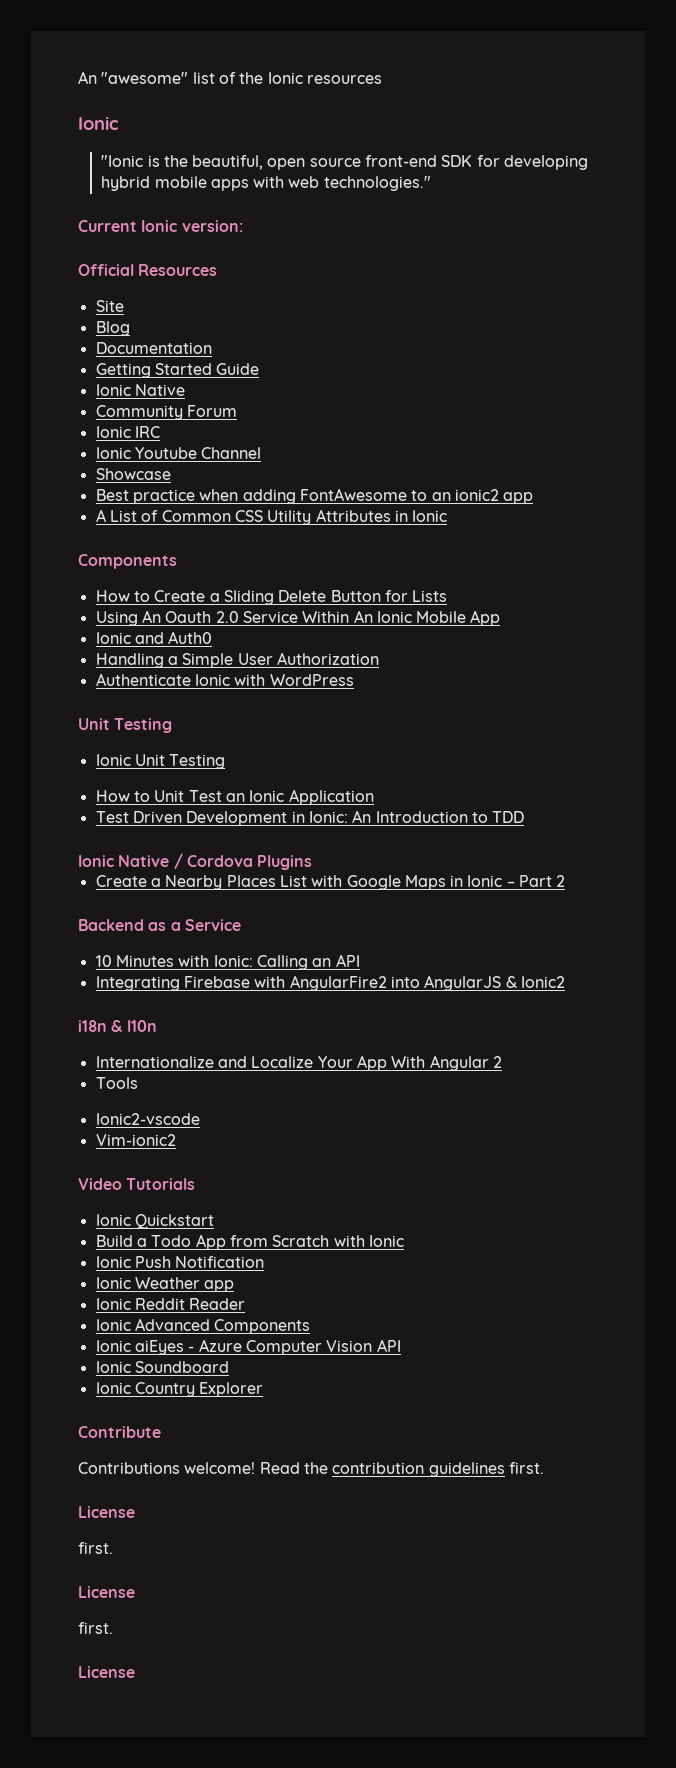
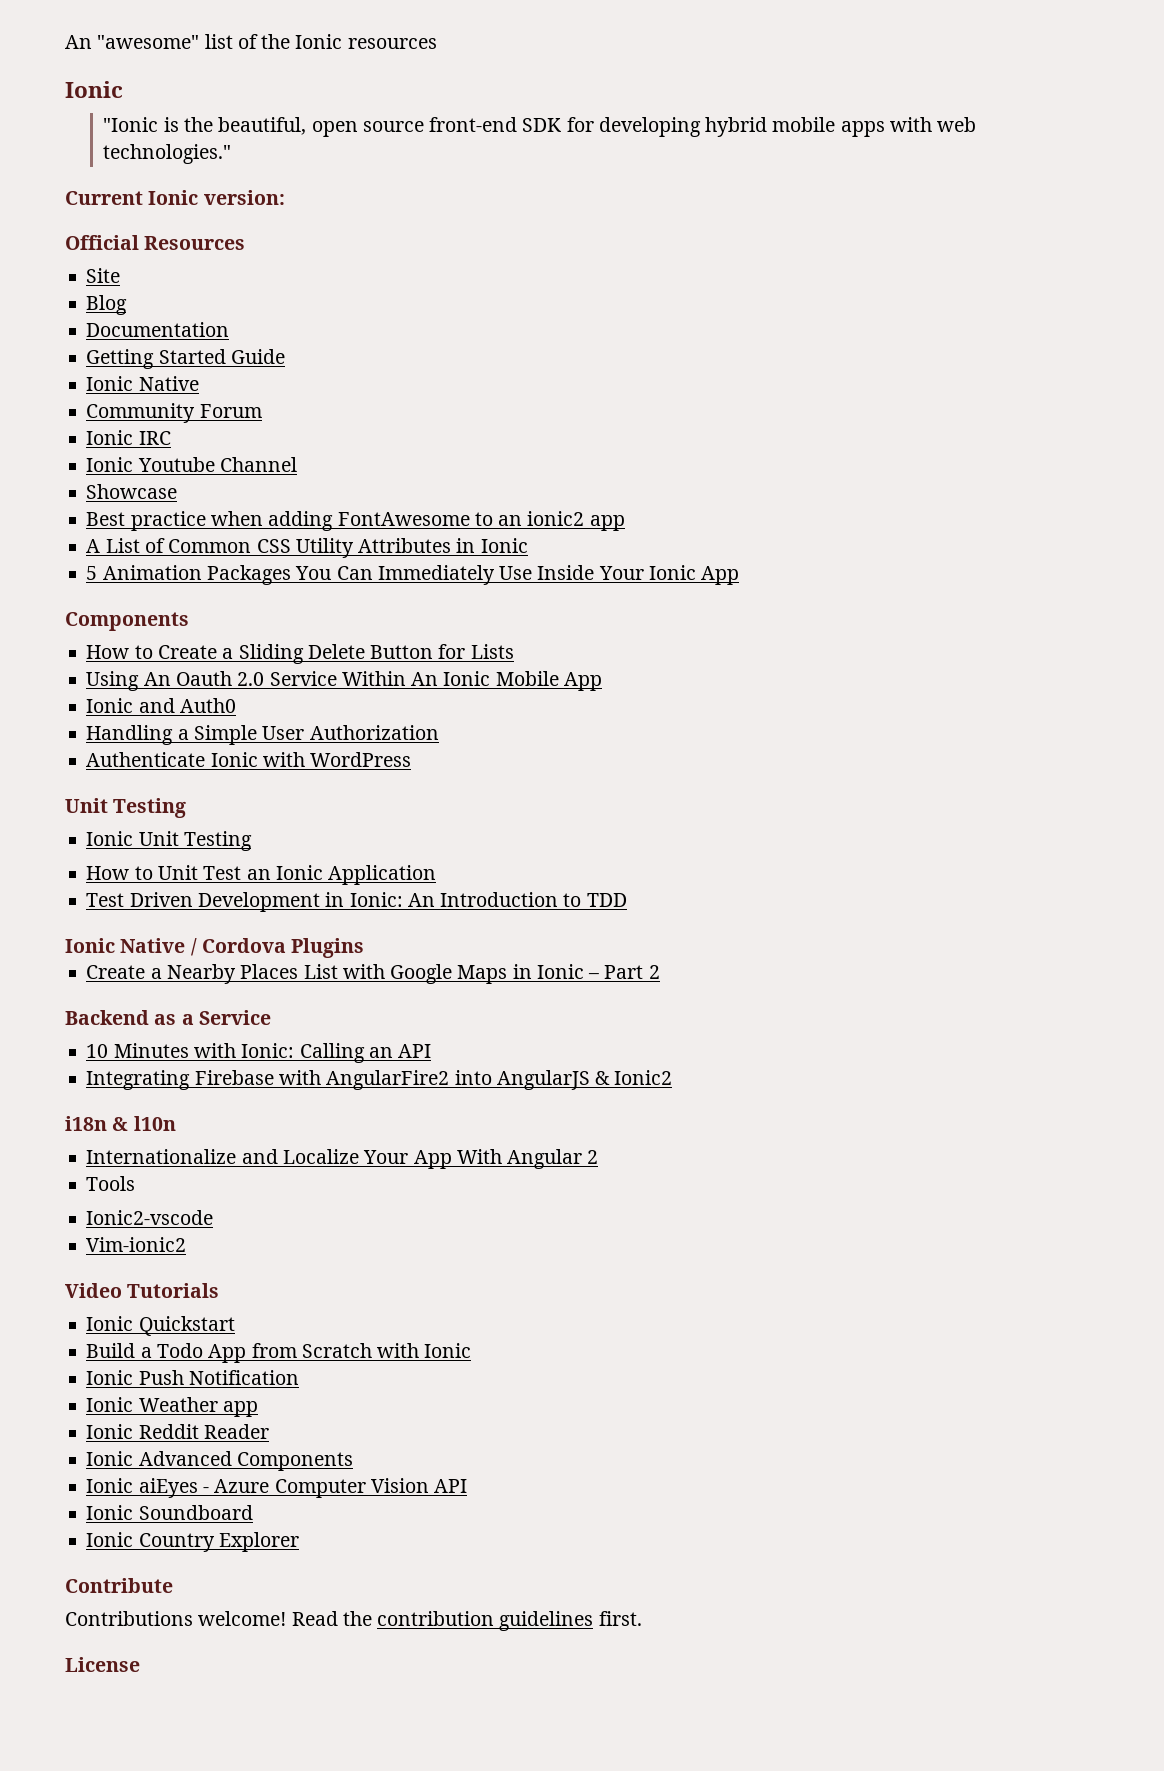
+ 5 Animation Packages You Can Immediately Use Inside Your Ionic App
  Read the contribution guidelines first.
- License
- first.
- License
- first.

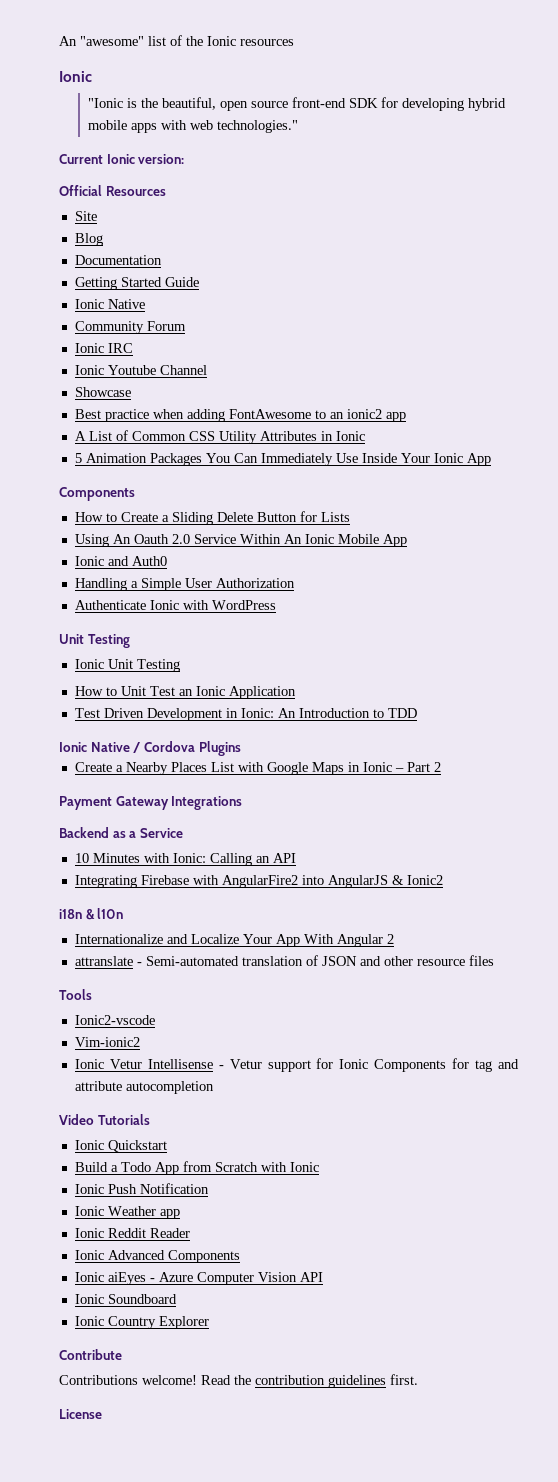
+ Payment Gateway Integrations
+ attranslate - Semi-automated translation of JSON and other resource files
  Tools
  Ionic2-vscode
  Vim-ionic2
+ Ionic Vetur Intellisense - Vetur support for Ionic Components for tag and attribute autocompletion

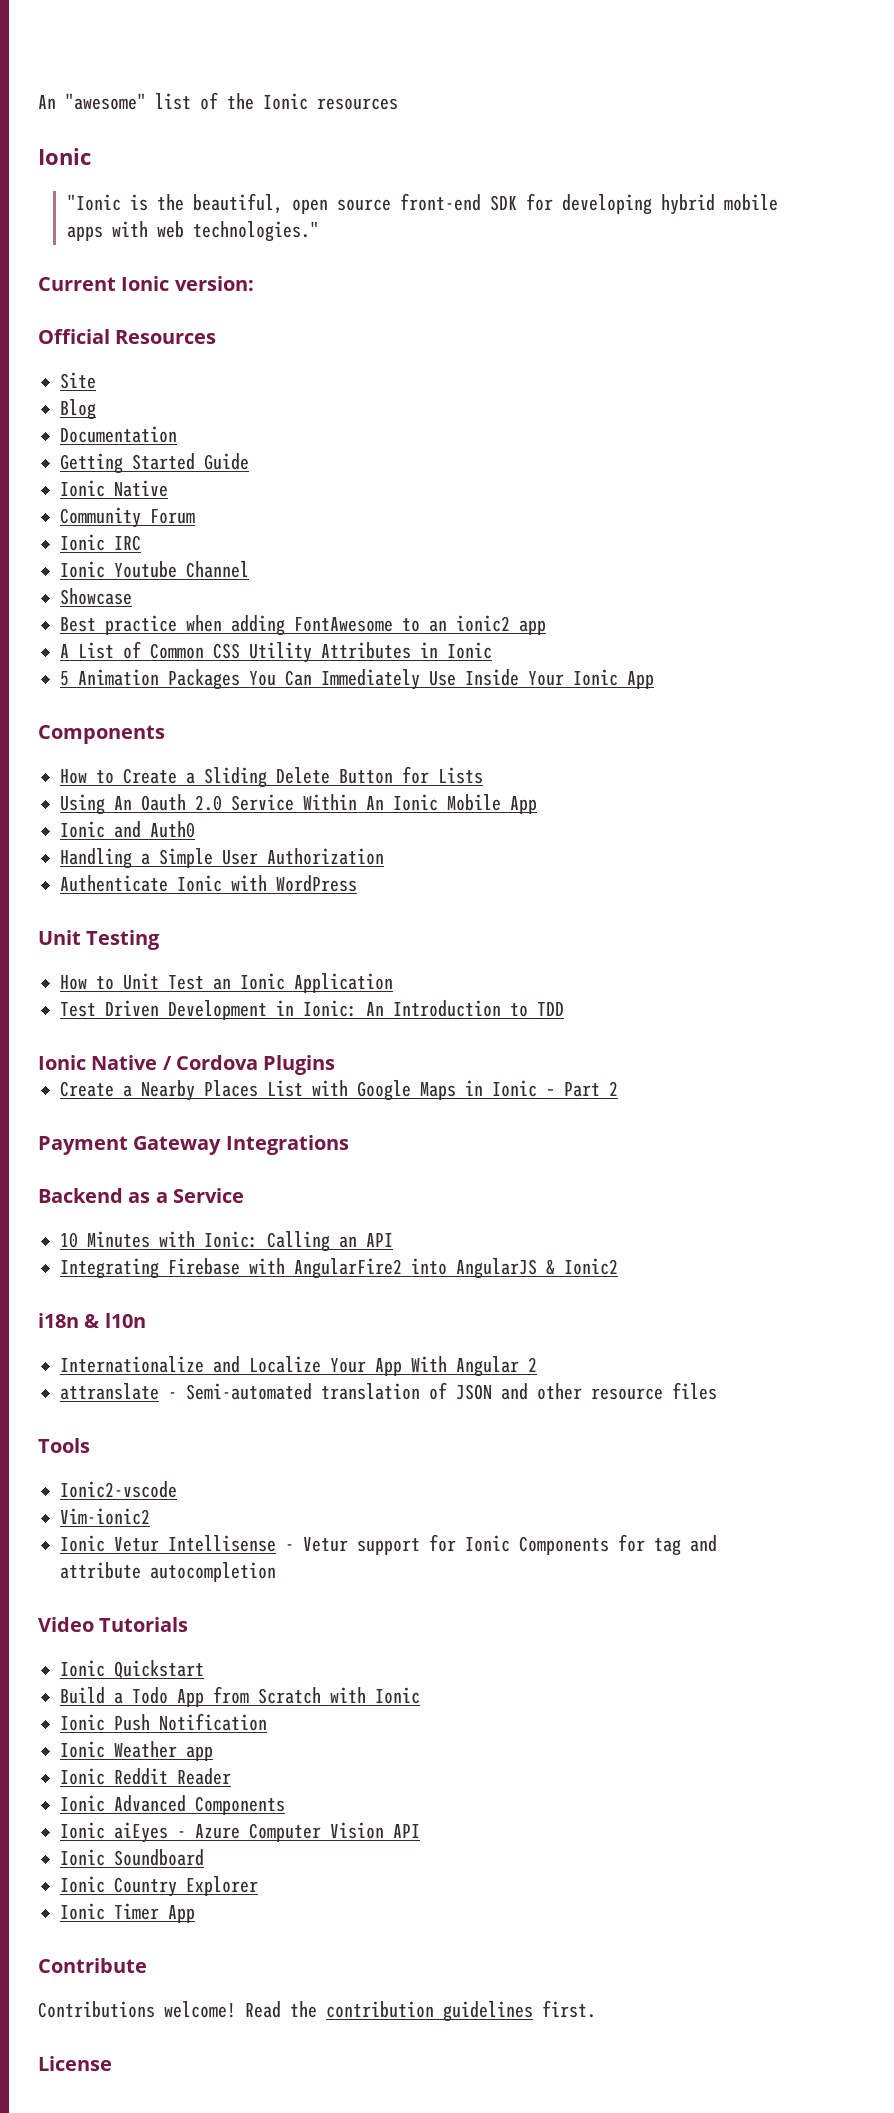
- Ionic Unit Testing
+ Ionic Timer App

